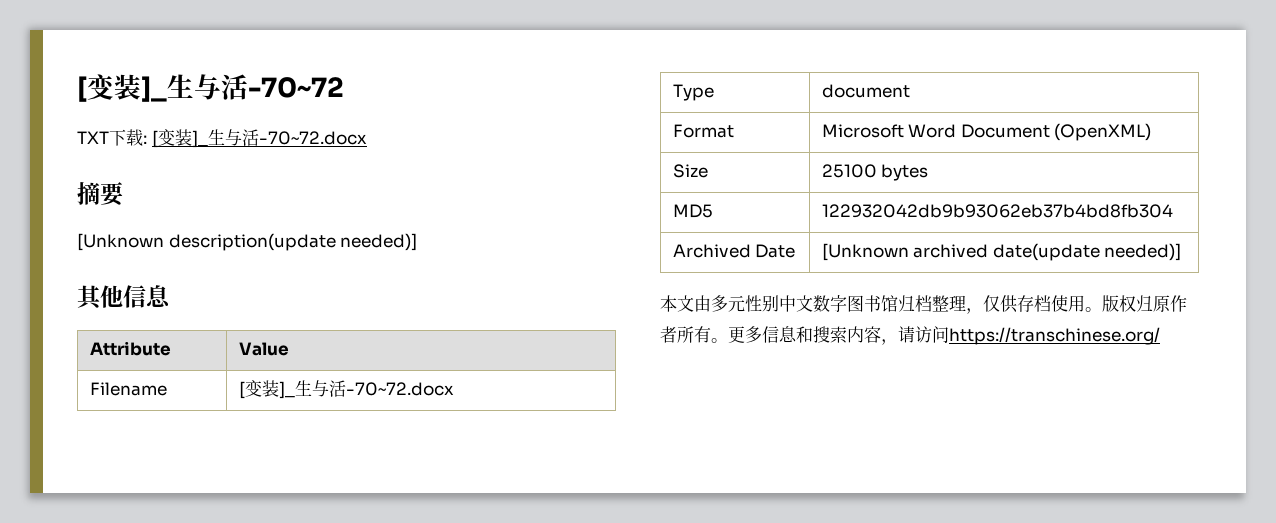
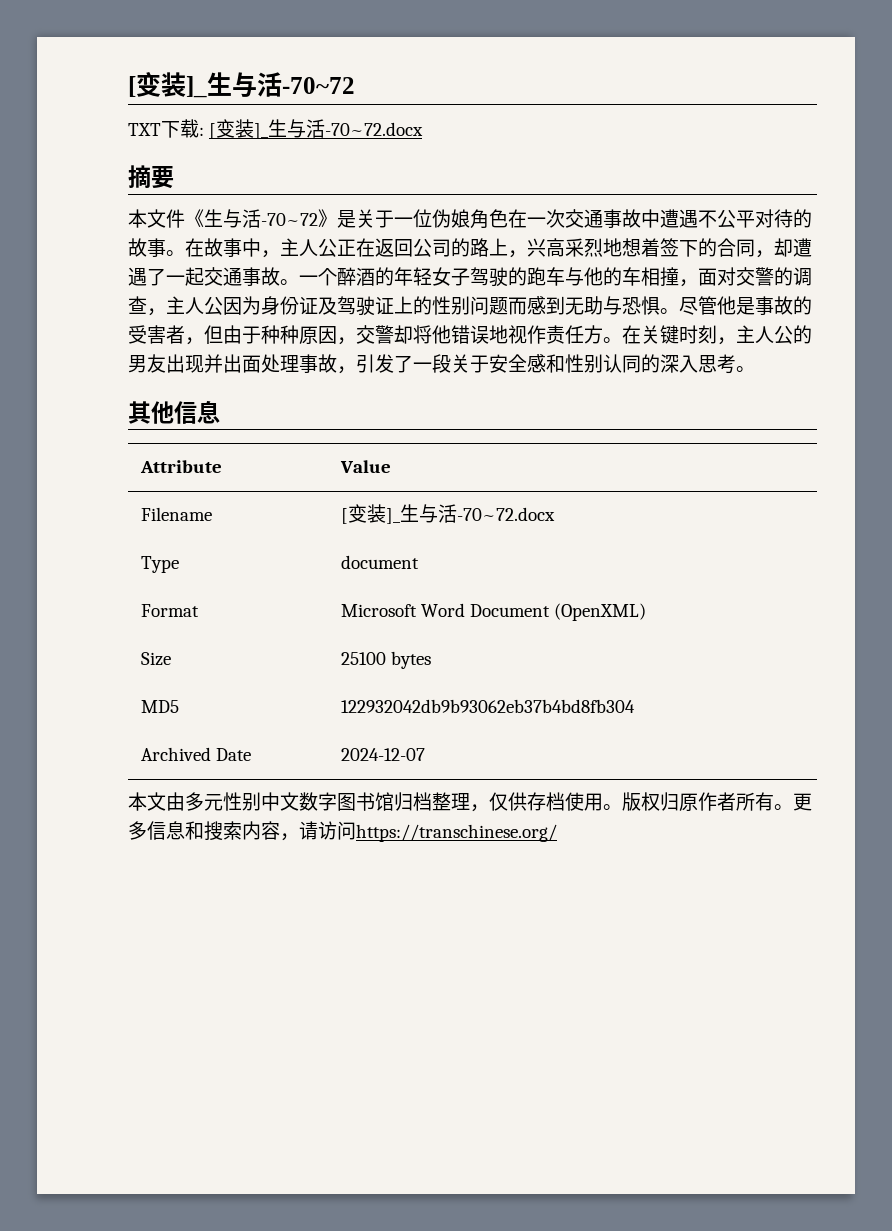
- [Unknown description(update needed)]
+ 本文件《生与活-70~72》是关于一位伪娘角色在一次交通事故中遭遇不公平对待的故事。在故事中，主人公正在返回公司的路上，兴高采烈地想着签下的合同，却遭遇了一起交通事故。一个醉酒的年轻女子驾驶的跑车与他的车相撞，面对交警的调查，主人公因为身份证及驾驶证上的性别问题而感到无助与恐惧。尽管他是事故的受害者，但由于种种原因，交警却将他错误地视作责任方。在关键时刻，主人公的男友出现并出面处理事故，引发了一段关于安全感和性别认同的深入思考。
- Archived Date | [Unknown archived date(update needed)]
+ Archived Date | 2024-12-07

